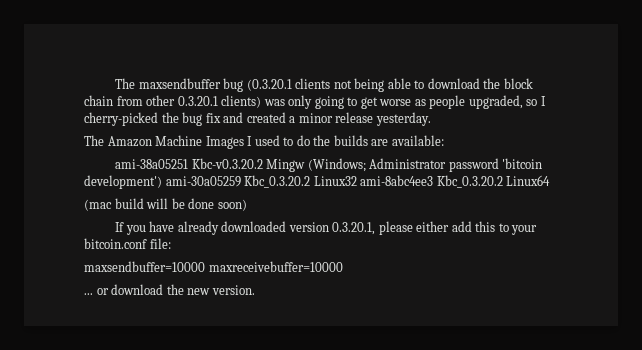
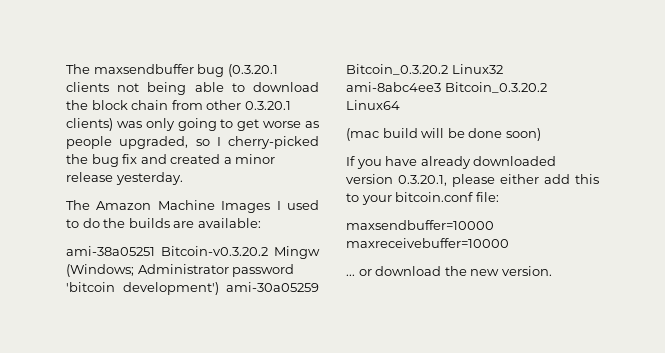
- ami-38a05251 Kbc-v0.3.20.2 Mingw (Windows; Administrator password 'bitcoin development') ami-30a05259 Kbc_0.3.20.2 Linux32 ami-8abc4ee3 Kbc_0.3.20.2 Linux64
+ ami-38a05251 Bitcoin-v0.3.20.2 Mingw (Windows; Administrator password 'bitcoin development') ami-30a05259 Bitcoin_0.3.20.2 Linux32 ami-8abc4ee3 Bitcoin_0.3.20.2 Linux64

